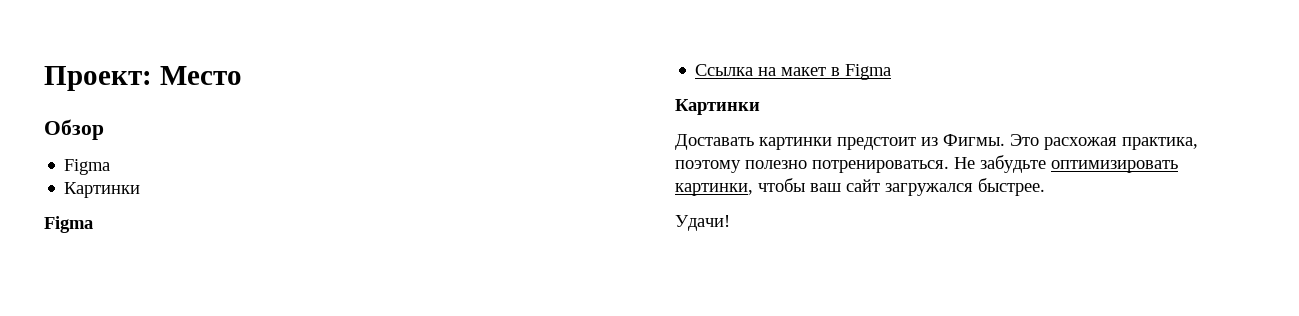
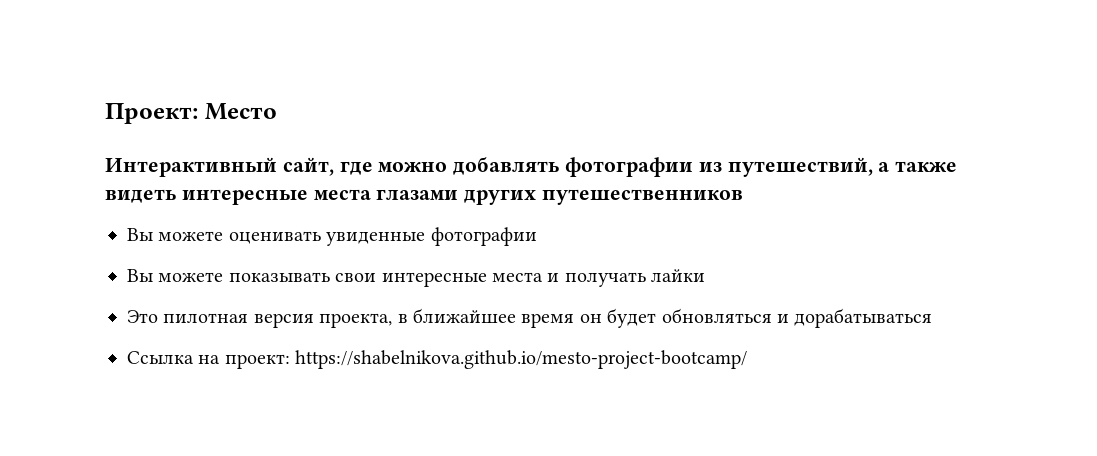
- Обзор
- Figma
- Картинки
- Figma
- Ссылка на макет в Figma
- Картинки
- Доставать картинки предстоит из Фигмы. Это расхожая практика, поэтому полезно потренироваться. Не забудьте оптимизировать картинки, чтобы ваш сайт загружался быстрее.
- Удачи!
+ Интерактивный сайт, где можно добавлять фотографии из путешествий, а также видеть интересные места глазами других путешественников
+ Вы можете оценивать увиденные фотографии
+ Вы можете показывать свои интересные места и получать лайки
+ Это пилотная версия проекта, в ближайшее время он будет обновляться и дорабатываться
+ Ссылка на проект: https://shabelnikova.github.io/mesto-project-bootcamp/

